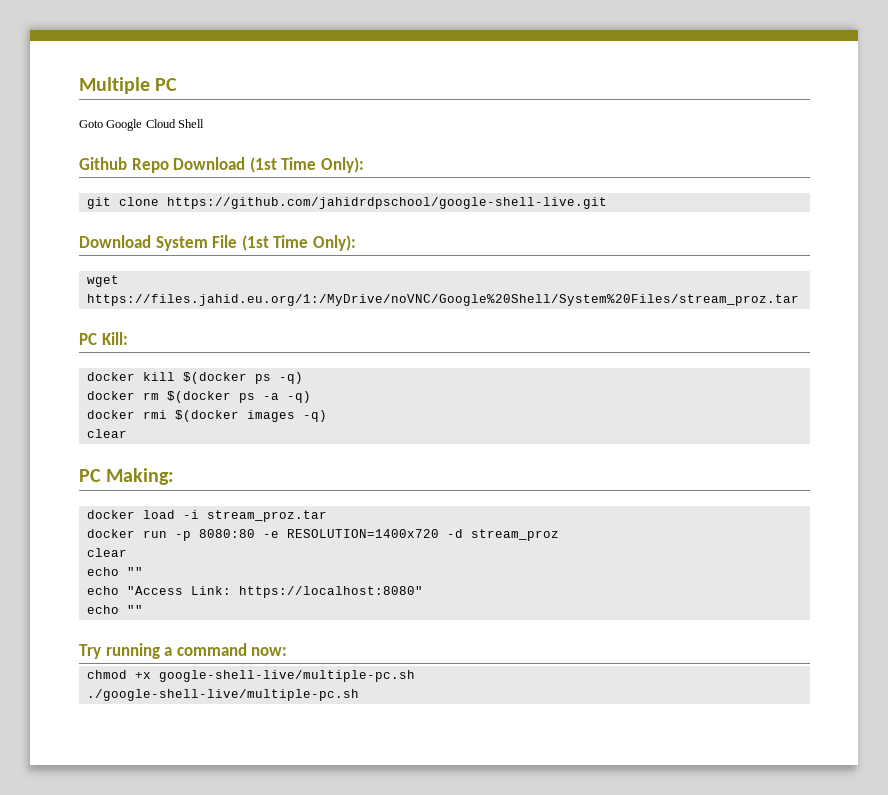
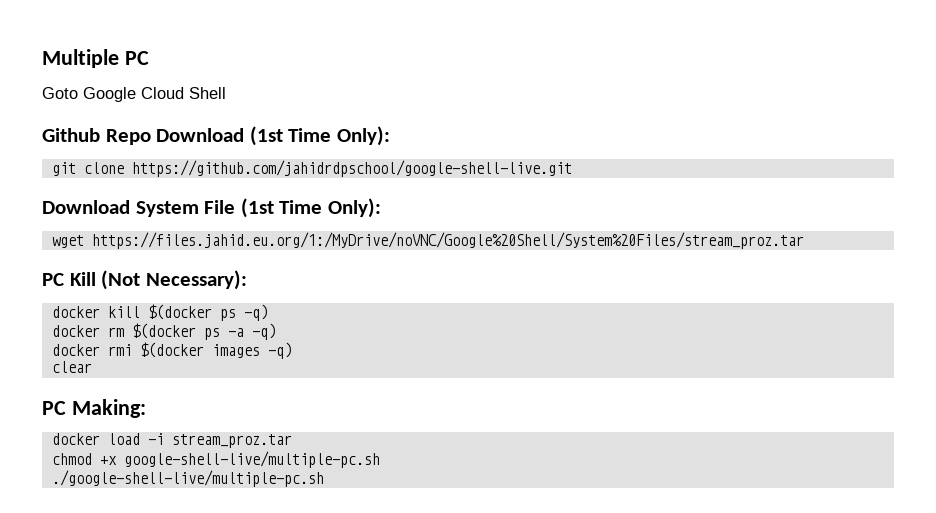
- PC Kill:
+ PC Kill (Not Necessary):
- docker run -p 8080:80 -e RESOLUTION=1400x720 -d stream_proz
- clear
- echo ""
- echo "Access Link: https://localhost:8080"
- echo ""
- Try running a command now:

